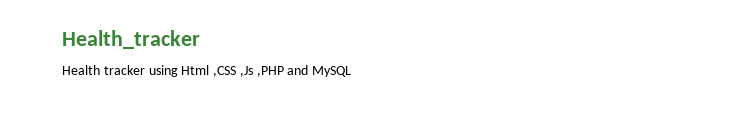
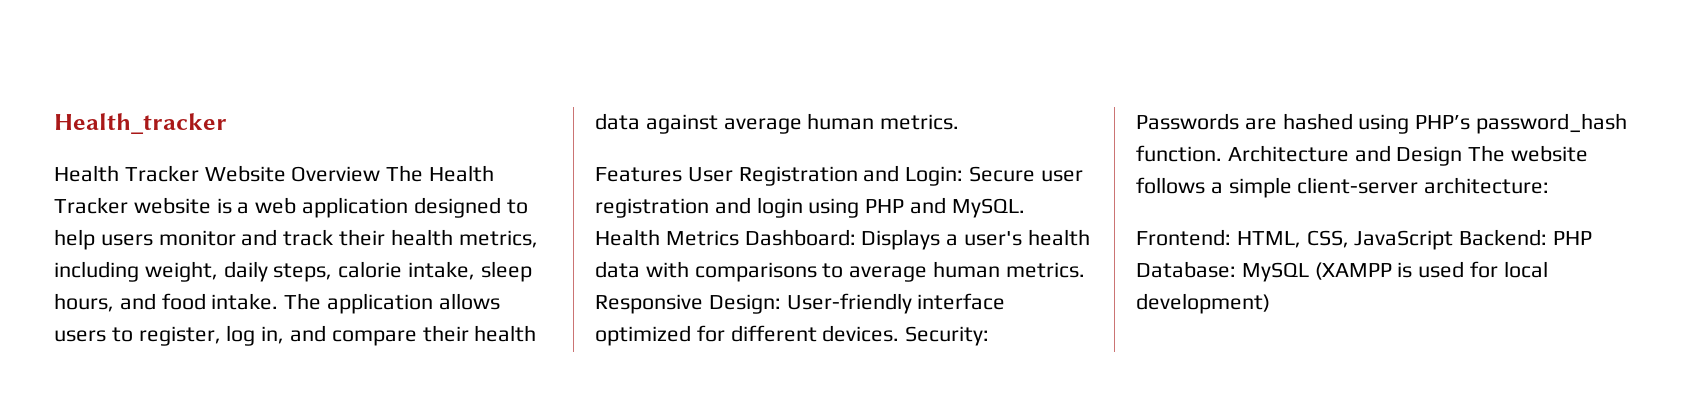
- Health tracker using Html ,CSS ,Js ,PHP and MySQL
+ Health Tracker Website Overview The Health Tracker website is a web application designed to help users monitor and track their health metrics, including weight, daily steps, calorie intake, sleep hours, and food intake. The application allows users to register, log in, and compare their health data against average human metrics.
+ Features User Registration and Login: Secure user registration and login using PHP and MySQL. Health Metrics Dashboard: Displays a user's health data with comparisons to average human metrics. Responsive Design: User-friendly interface optimized for different devices. Security: Passwords are hashed using PHP’s password_hash function. Architecture and Design The website follows a simple client-server architecture:
+ Frontend: HTML, CSS, JavaScript Backend: PHP Database: MySQL (XAMPP is used for local development)

